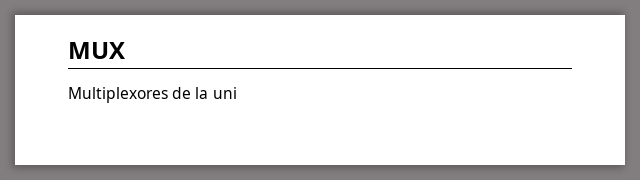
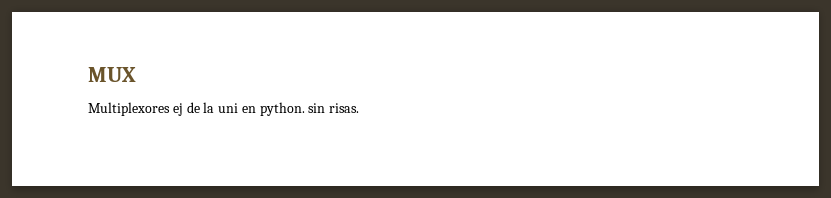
- Multiplexores de la uni
+ Multiplexores ej de la uni en python. sin risas.

